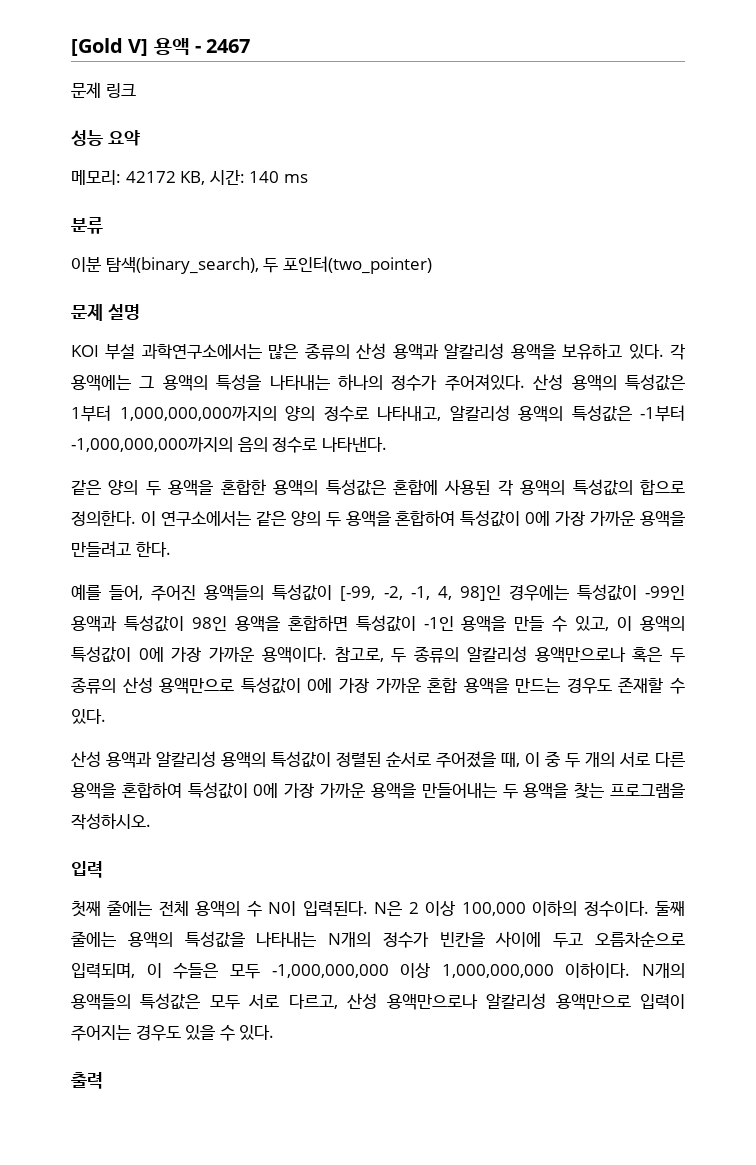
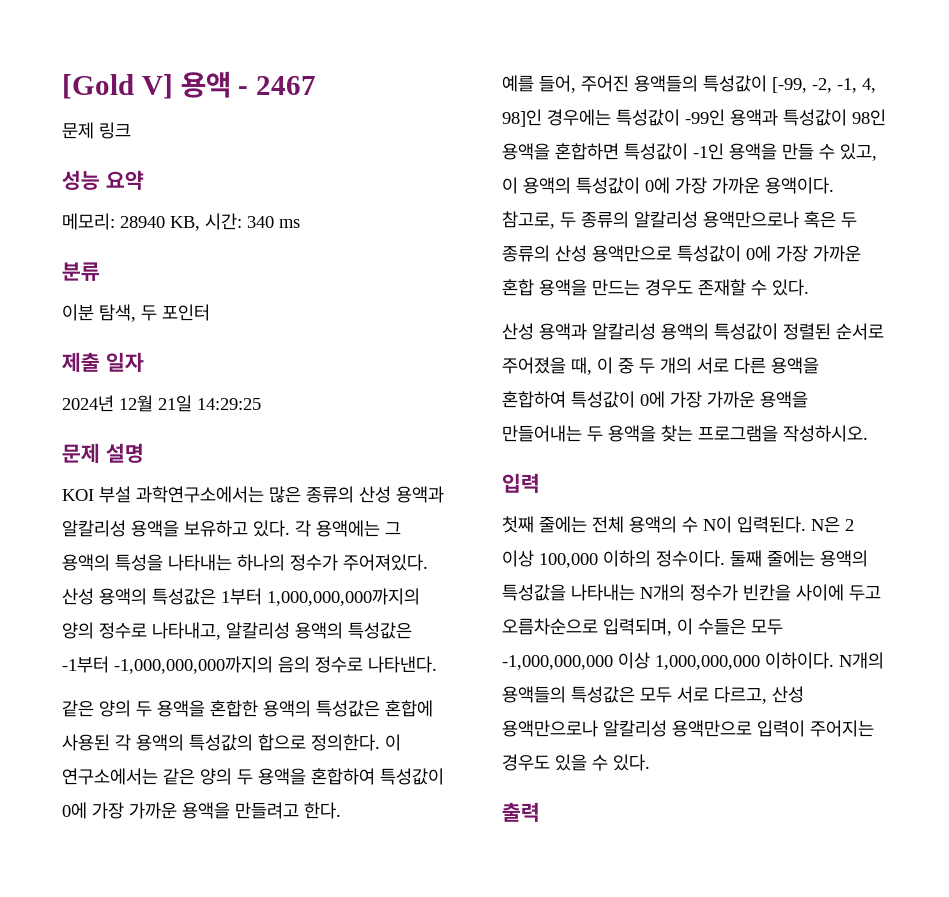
- 메모리: 42172 KB, 시간: 140 ms
+ 메모리: 28940 KB, 시간: 340 ms
- 이분 탐색(binary_search), 두 포인터(two_pointer)
+ 이분 탐색, 두 포인터
+ 제출 일자
+ 2024년 12월 21일 14:29:25

